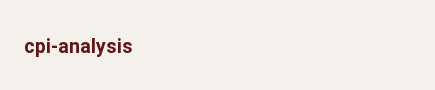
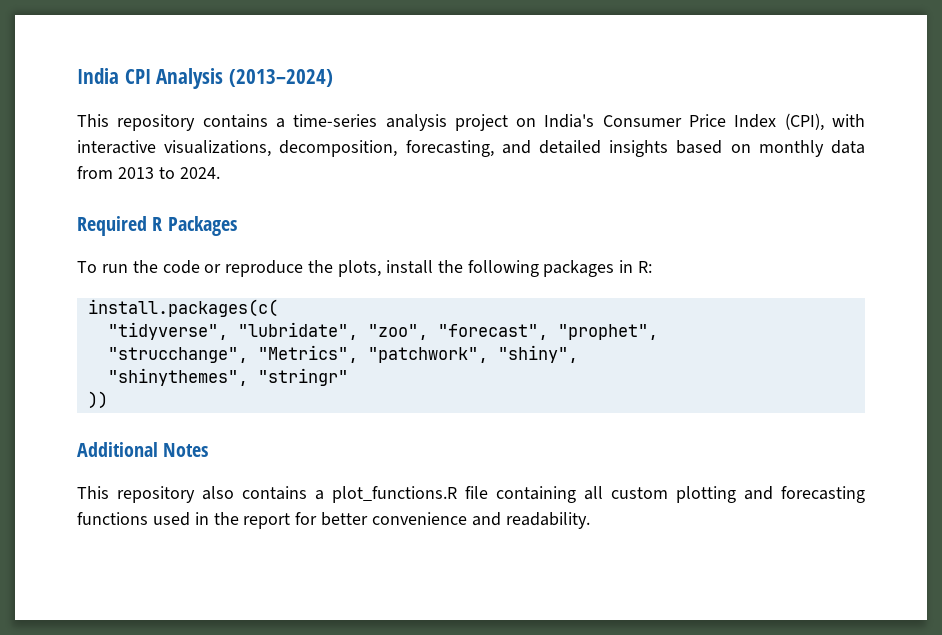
- cpi-analysis
+ India CPI Analysis (2013–2024)
+ This repository contains a time-series analysis project on India's Consumer Price Index (CPI), with interactive visualizations, decomposition, forecasting, and detailed insights based on monthly data from 2013 to 2024.
+ Required R Packages
+ To run the code or reproduce the plots, install the following packages in R:
+ install.packages(c(
+ "tidyverse", "lubridate", "zoo", "forecast", "prophet",
+ "strucchange", "Metrics", "patchwork", "shiny",
+ "shinythemes", "stringr"
+ ))
+ Additional Notes
+ This repository also contains a plot_functions.R file containing all custom plotting and forecasting functions used in the report for better convenience and readability.

